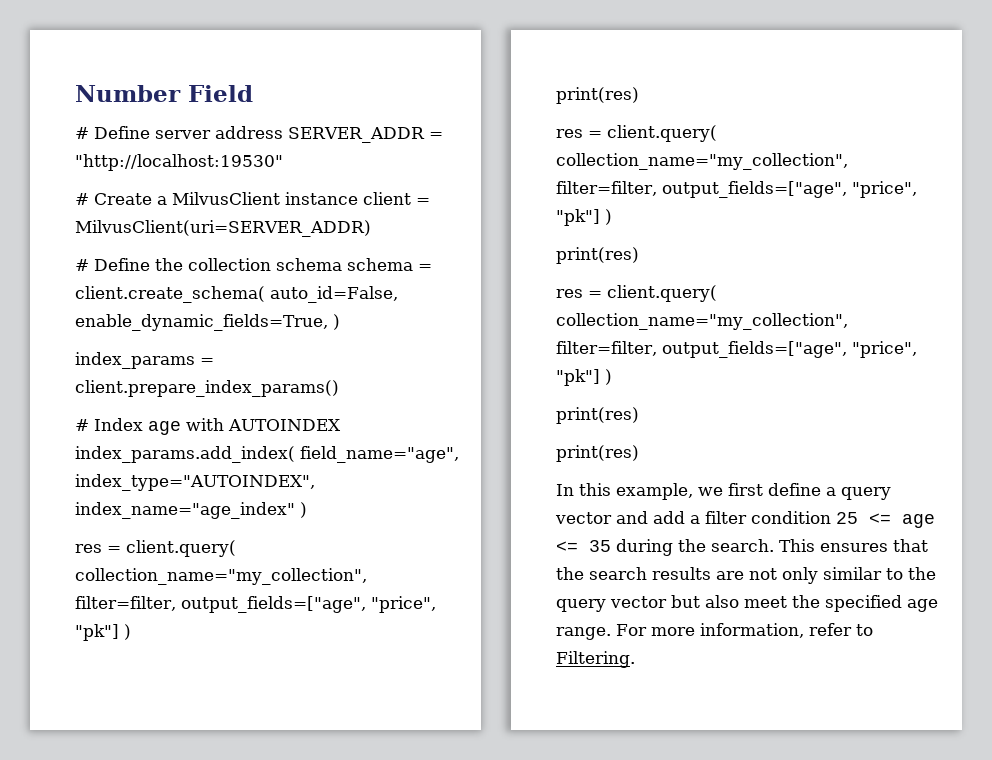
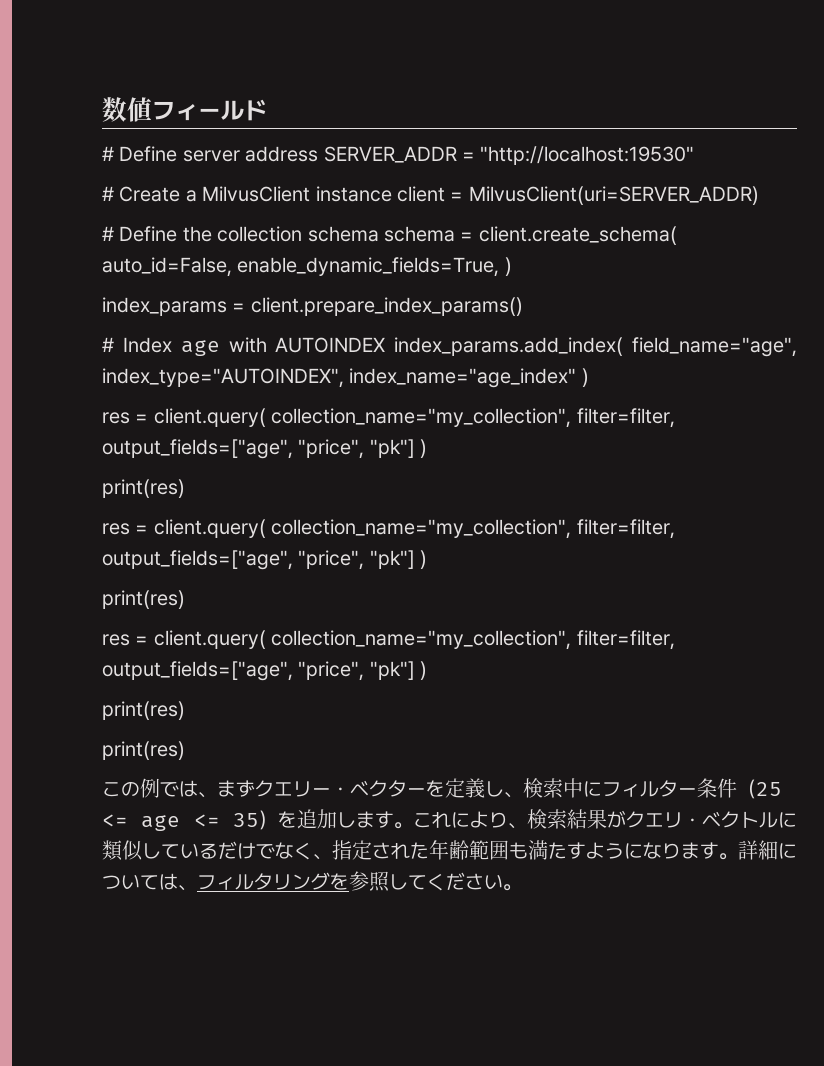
- Number Field
+ 数値フィールド
- In this example, we first define a query vector and add a filter condition 25 <= age <= 35 during the search. This ensures that the search results are not only similar to the query vector but also meet the specified age range. For more information, refer to Filtering.
+ この例では、まずクエリー・ベクターを定義し、検索中にフィルター条件（25 <= age <= 35）を追加します。これにより、検索結果がクエリ・ベクトルに類似しているだけでなく、指定された年齢範囲も満たすようになります。詳細については、フィルタリングを参照してください。

